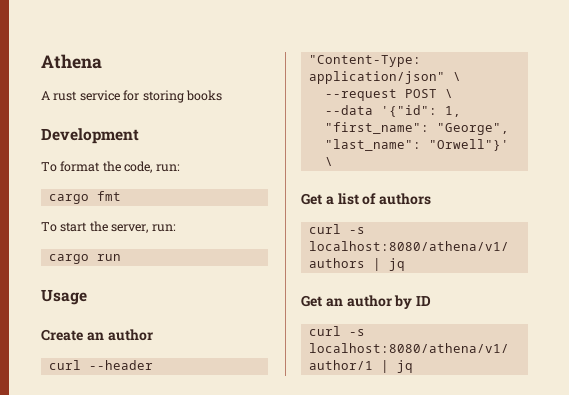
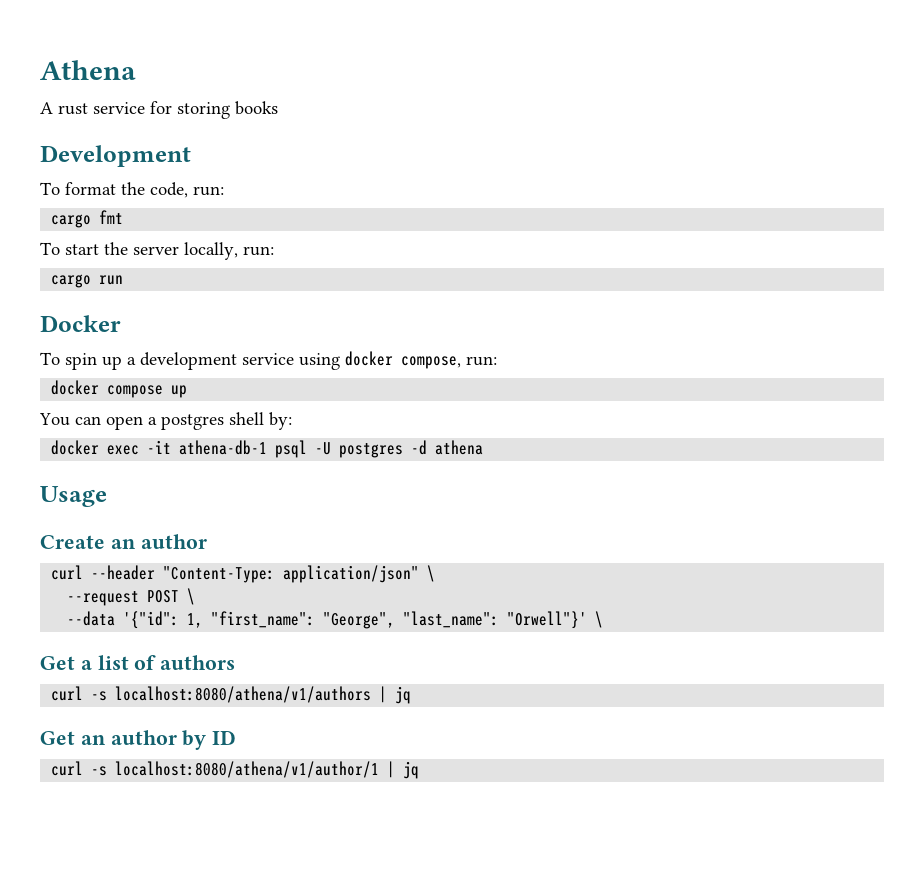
- To start the server, run:
+ To start the server locally, run:
+ Docker
+ To spin up a development service using docker compose, run:
+ docker compose up
+ You can open a postgres shell by:
+ docker exec -it athena-db-1 psql -U postgres -d athena

